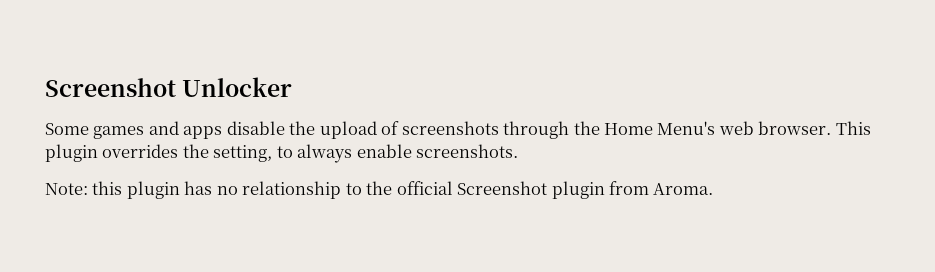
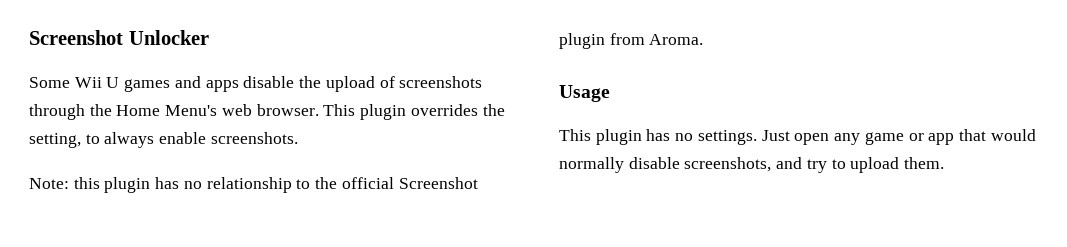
- Some games and apps disable the upload of screenshots through the Home Menu's web browser.
+ Some Wii U games and apps disable the upload of screenshots through the Home Menu's web browser.
+ Usage
+ This plugin has no settings. Just open any game or app that would normally disable screenshots, and try to upload them.

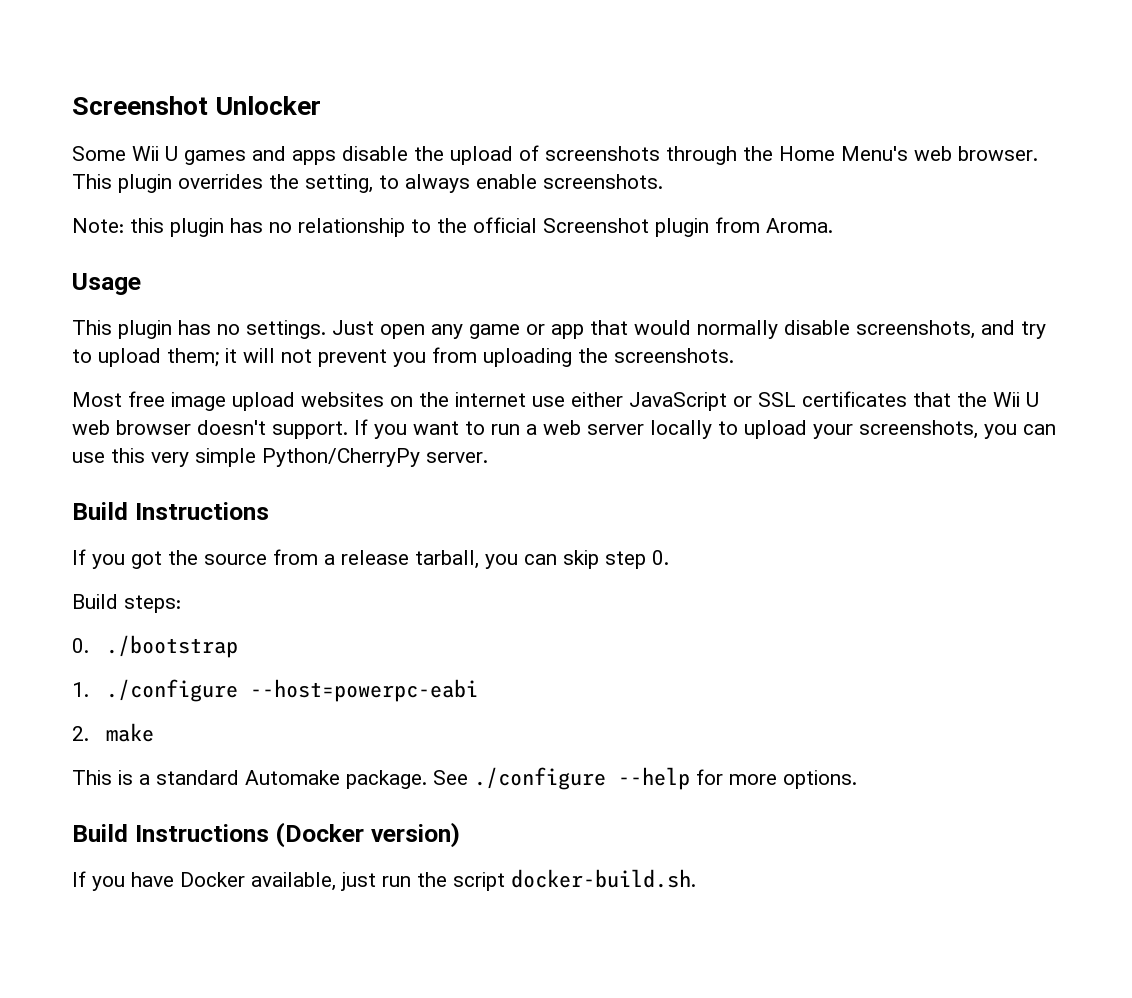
- Just open any game or app that would normally disable screenshots, and try to upload them.
+ Just open any game or app that would normally disable screenshots, and try to upload them; it will not prevent you from uploading the screenshots.
+ Most free image upload websites on the internet use either JavaScript or SSL certificates that the Wii U web browser doesn't support. If you want to run a web server locally to upload your screenshots, you can use this very simple Python/CherryPy server.
+ Build Instructions
+ If you got the source from a release tarball, you can skip step 0.
+ Build steps:
+ 0. ./bootstrap
+ 1. ./configure --host=powerpc-eabi
+ 2. make
+ This is a standard Automake package. See ./configure --help for more options.
+ Build Instructions (Docker version)
+ If you have Docker available, just run the script docker-build.sh.

